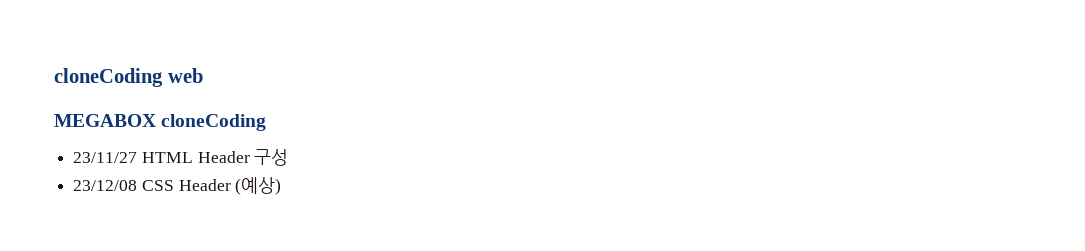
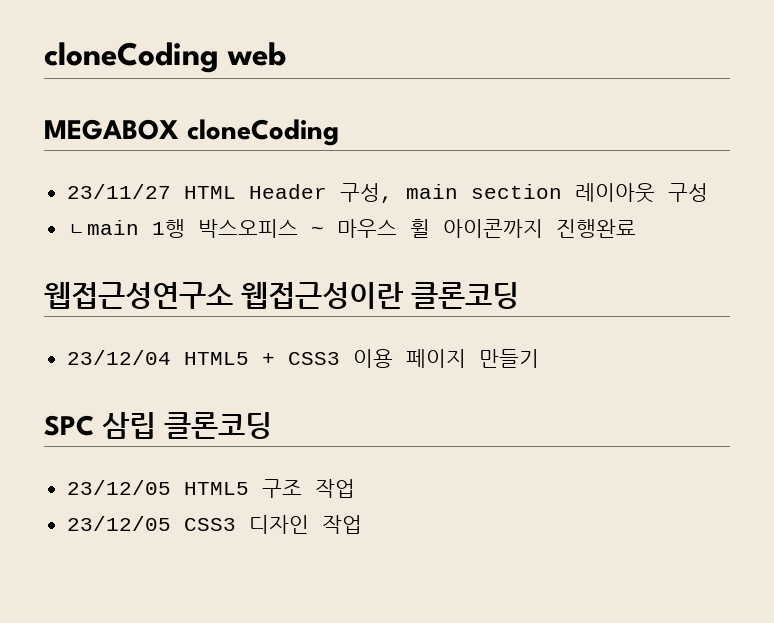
- 23/11/27 HTML Header 구성
- 23/12/08 CSS Header (예상)
+ 23/11/27 HTML Header 구성, main section 레이아웃 구성
+ ㄴmain 1행 박스오피스 ~ 마우스 휠 아이콘까지 진행완료
+ 웹접근성연구소 웹접근성이란 클론코딩
+ 23/12/04 HTML5 + CSS3 이용 페이지 만들기
+ SPC 삼립 클론코딩
+ 23/12/05 HTML5 구조 작업
+ 23/12/05 CSS3 디자인 작업

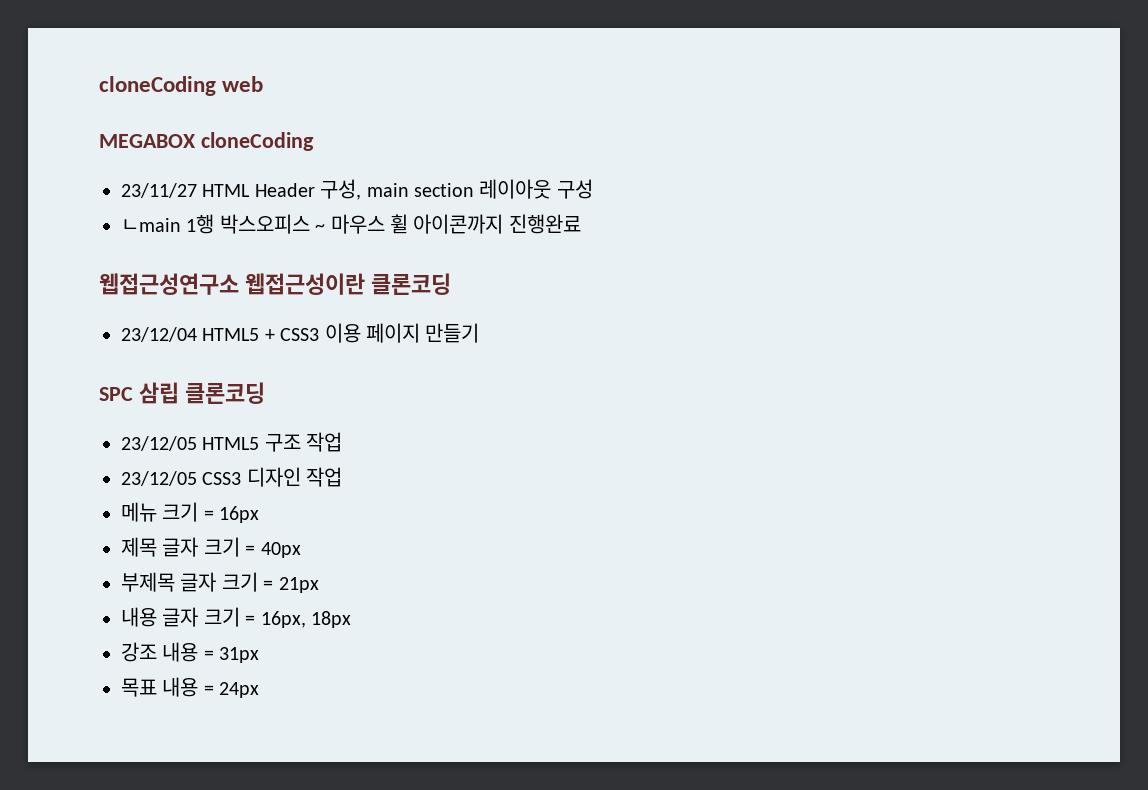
+ 메뉴 크기 = 16px
+ 제목 글자 크기 = 40px
+ 부제목 글자 크기 = 21px
+ 내용 글자 크기 = 16px, 18px
+ 강조 내용 = 31px
+ 목표 내용 = 24px

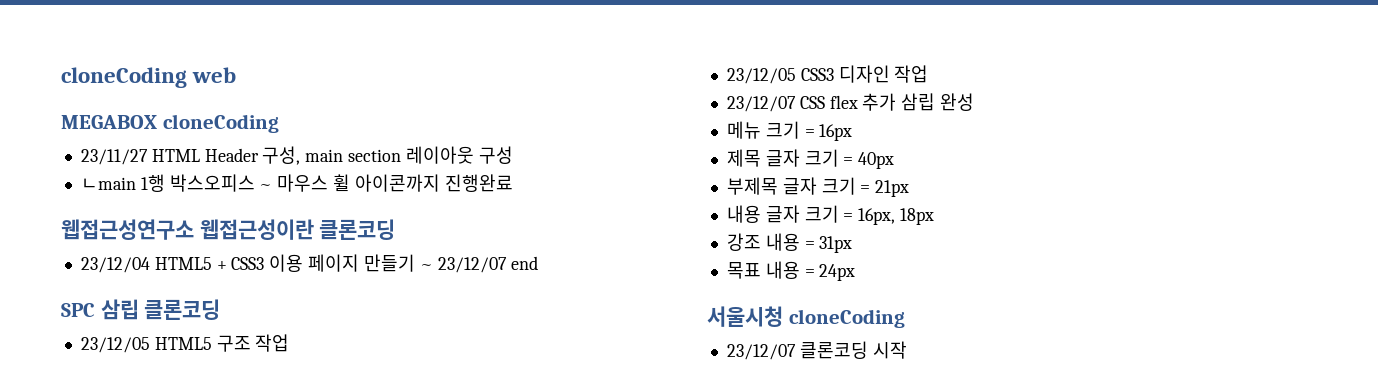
- 23/12/04 HTML5 + CSS3 이용 페이지 만들기
+ 23/12/04 HTML5 + CSS3 이용 페이지 만들기 ~ 23/12/07 end
+ 23/12/07 CSS flex 추가 삼립 완성
+ 서울시청 cloneCoding
+ 23/12/07 클론코딩 시작

